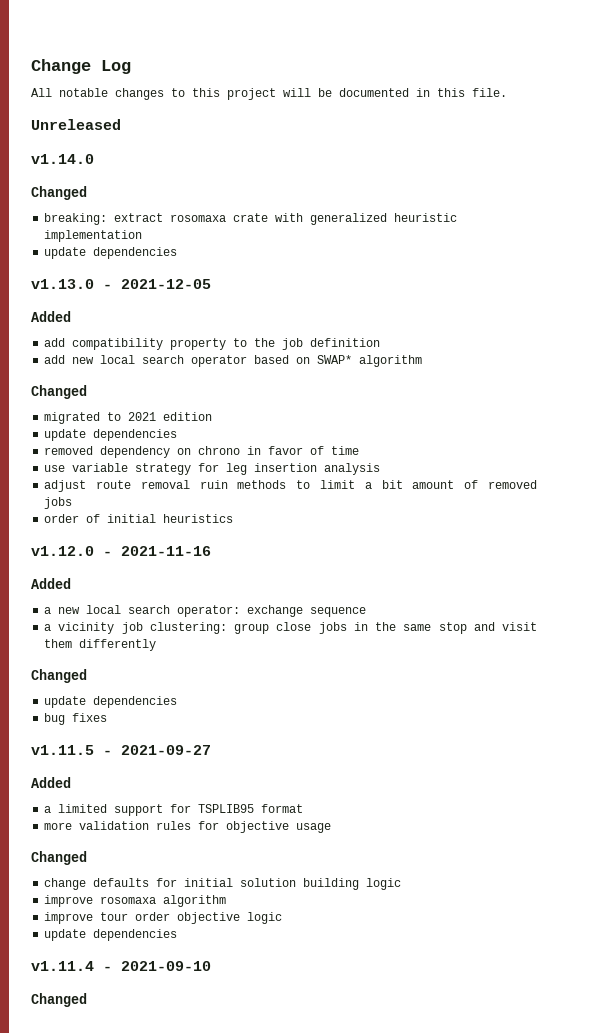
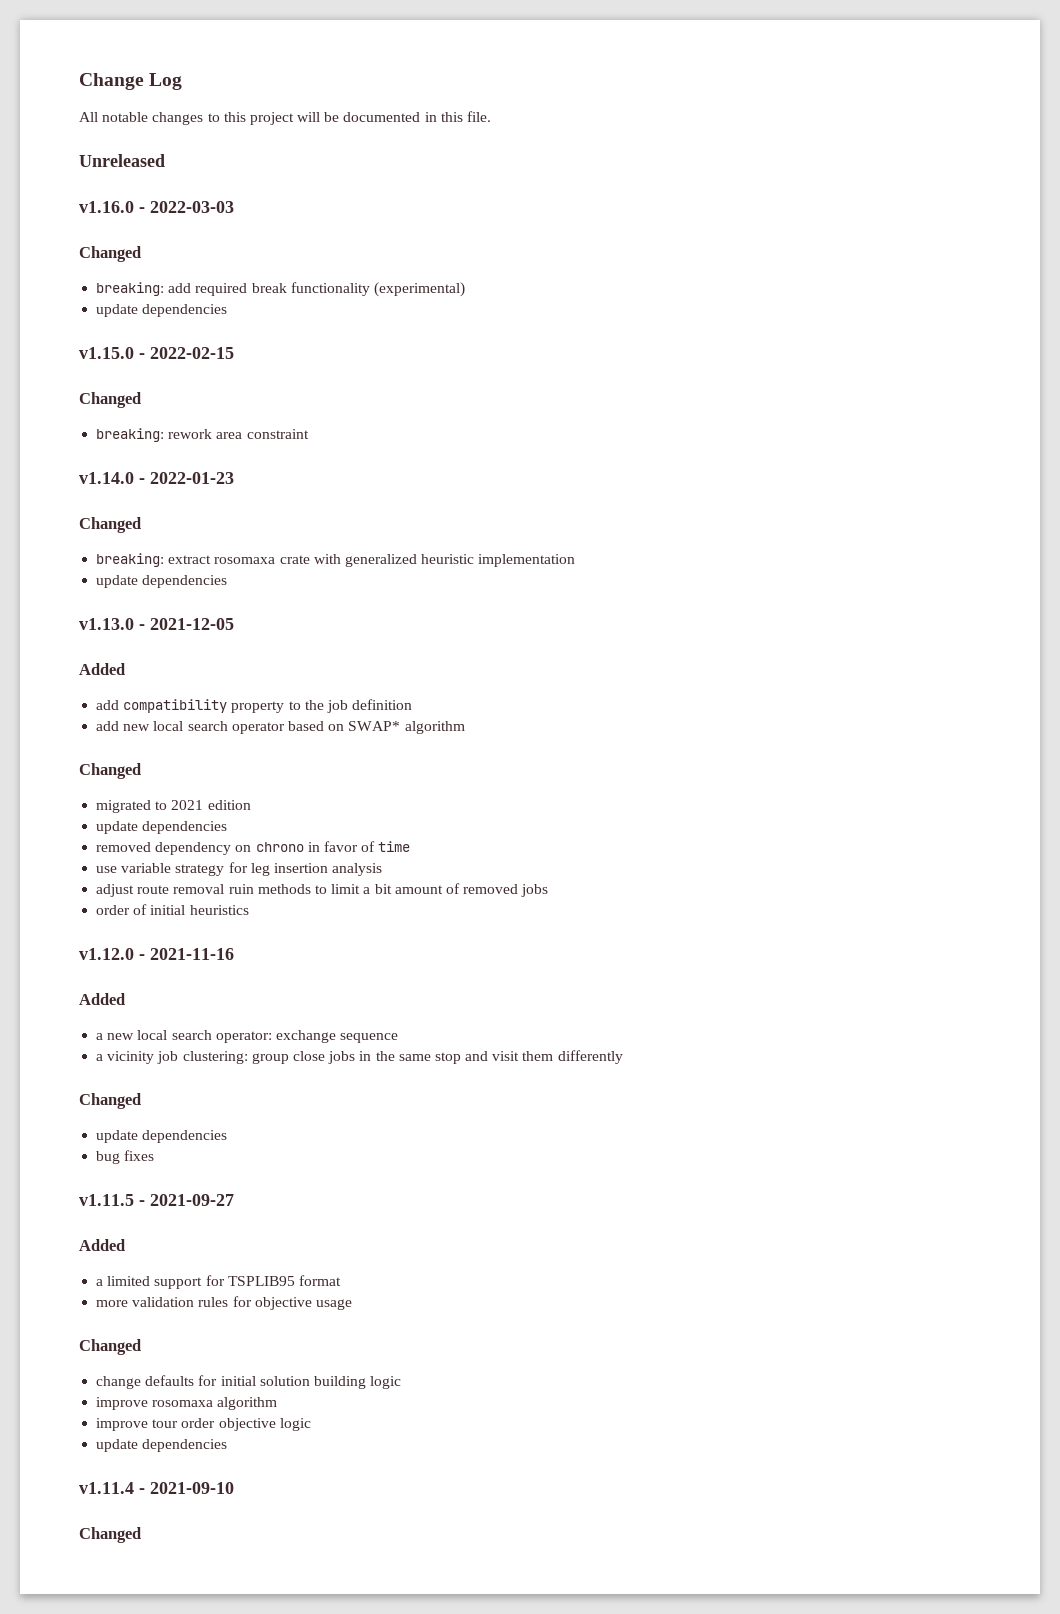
+ v1.16.0 - 2022-03-03
+ Changed
+ breaking: add required break functionality (experimental)
+ update dependencies
+ v1.15.0 - 2022-02-15
+ Changed
+ breaking: rework area constraint
- v1.14.0
+ v1.14.0 - 2022-01-23

